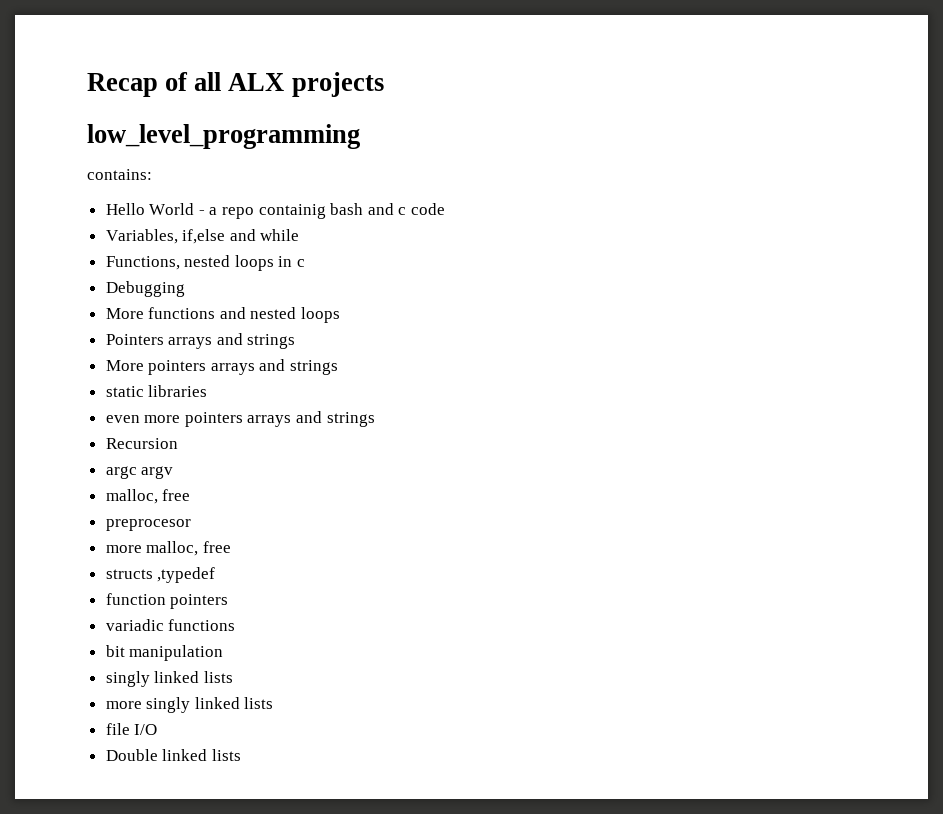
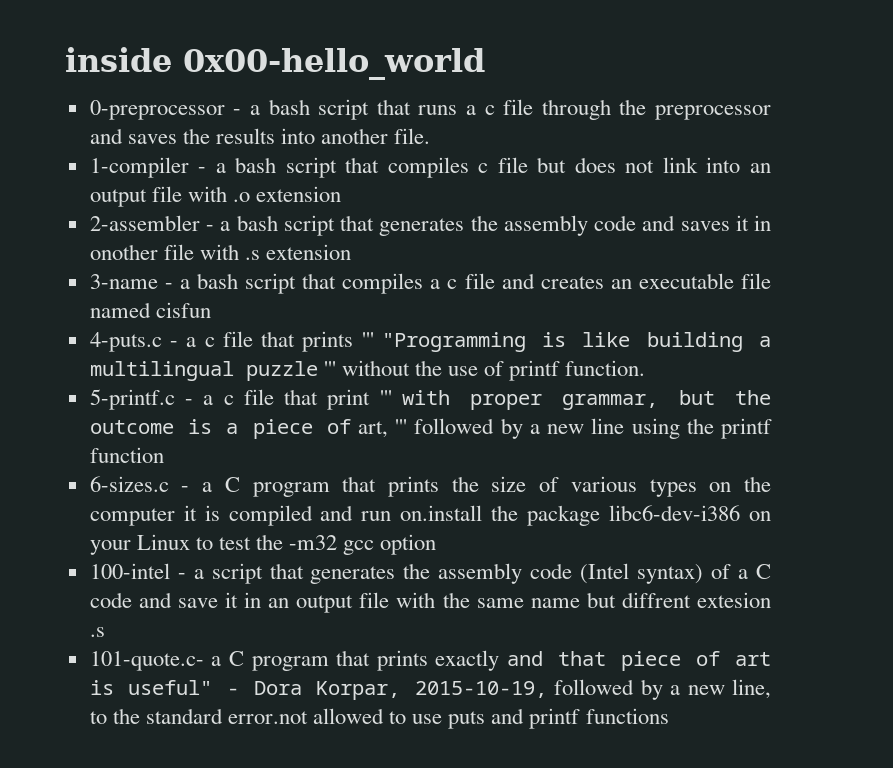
- Recap of all ALX projects
- low_level_programming
- contains:
- Hello World - a repo containig bash and c code
- Variables, if,else and while
- Functions, nested loops in c
- Debugging
- More functions and nested loops
- Pointers arrays and strings
- More pointers arrays and strings
- static libraries
- even more pointers arrays and strings
- Recursion
- argc argv
- malloc, free
- preprocesor
- more malloc, free
- structs ,typedef
- function pointers
- variadic functions
- bit manipulation
- singly linked lists
- more singly linked lists
- file I/O
- Double linked lists
+ inside 0x00-hello_world
+ 0-preprocessor - a bash script that runs a c file through the preprocessor and saves the results into another file.
+ 1-compiler - a bash script that compiles c file but does not link into an output file with .o extension
+ 2-assembler - a bash script that generates the assembly code and saves it in onother file with .s extension
+ 3-name - a bash script that compiles a c file and creates an executable file named cisfun
+ 4-puts.c - a c file that prints ''' "Programming is like building a multilingual puzzle ''' without the use of printf function.
+ 5-printf.c - a c file that print ''' with proper grammar, but the outcome is a piece of art, ''' followed by a new line using the printf function
+ 6-sizes.c - a C program that prints the size of various types on the computer it is compiled and run on.install the package libc6-dev-i386 on your Linux to test the -m32 gcc option
+ 100-intel - a script that generates the assembly code (Intel syntax) of a C code and save it in an output file with the same name but diffrent extesion .s
+ 101-quote.c- a C program that prints exactly and that piece of art is useful" - Dora Korpar, 2015-10-19, followed by a new line, to the standard error.not allowed to use puts and printf functions

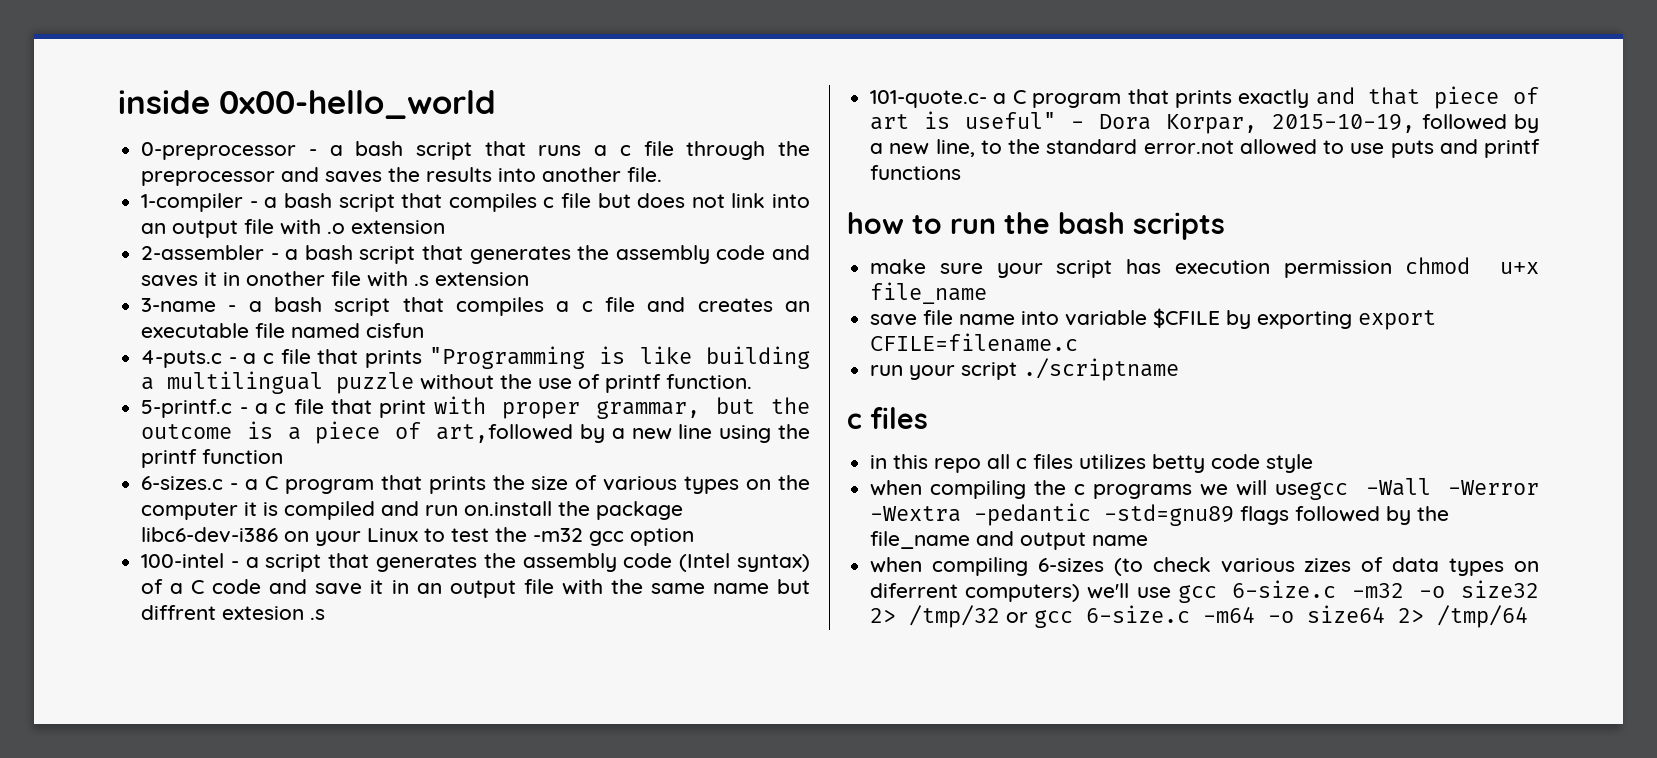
- 4-puts.c - a c file that prints ''' "Programming is like building a multilingual puzzle ''' without the use of printf function.
+ 4-puts.c - a c file that prints "Programming is like building a multilingual puzzle without the use of printf function.
- 5-printf.c - a c file that print ''' with proper grammar, but the outcome is a piece of art, ''' followed by a new line using the printf function
+ 5-printf.c - a c file that print with proper grammar, but the outcome is a piece of art,followed by a new line using the printf function
+ how to run the bash scripts
+ make sure your script has execution permission chmod u+x file_name
+ save file name into variable $CFILE by exporting export CFILE=filename.c
+ run your script ./scriptname
+ c files
+ in this repo all c files utilizes betty code style
+ when compiling the c programs we will usegcc -Wall -Werror -Wextra -pedantic -std=gnu89 flags followed by the file_name and output name
+ when compiling 6-sizes (to check various zizes of data types on diferrent computers) we'll use gcc 6-size.c -m32 -o size32 2> /tmp/32 or gcc 6-size.c -m64 -o size64 2> /tmp/64

